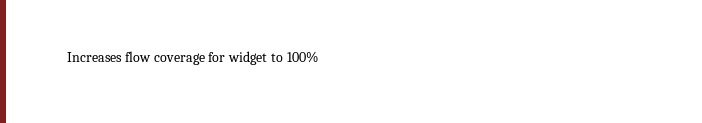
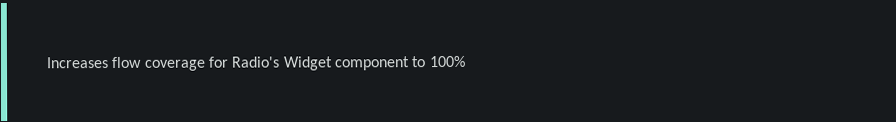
- Increases flow coverage for widget to 100%
+ Increases flow coverage for Radio's Widget component to 100%

